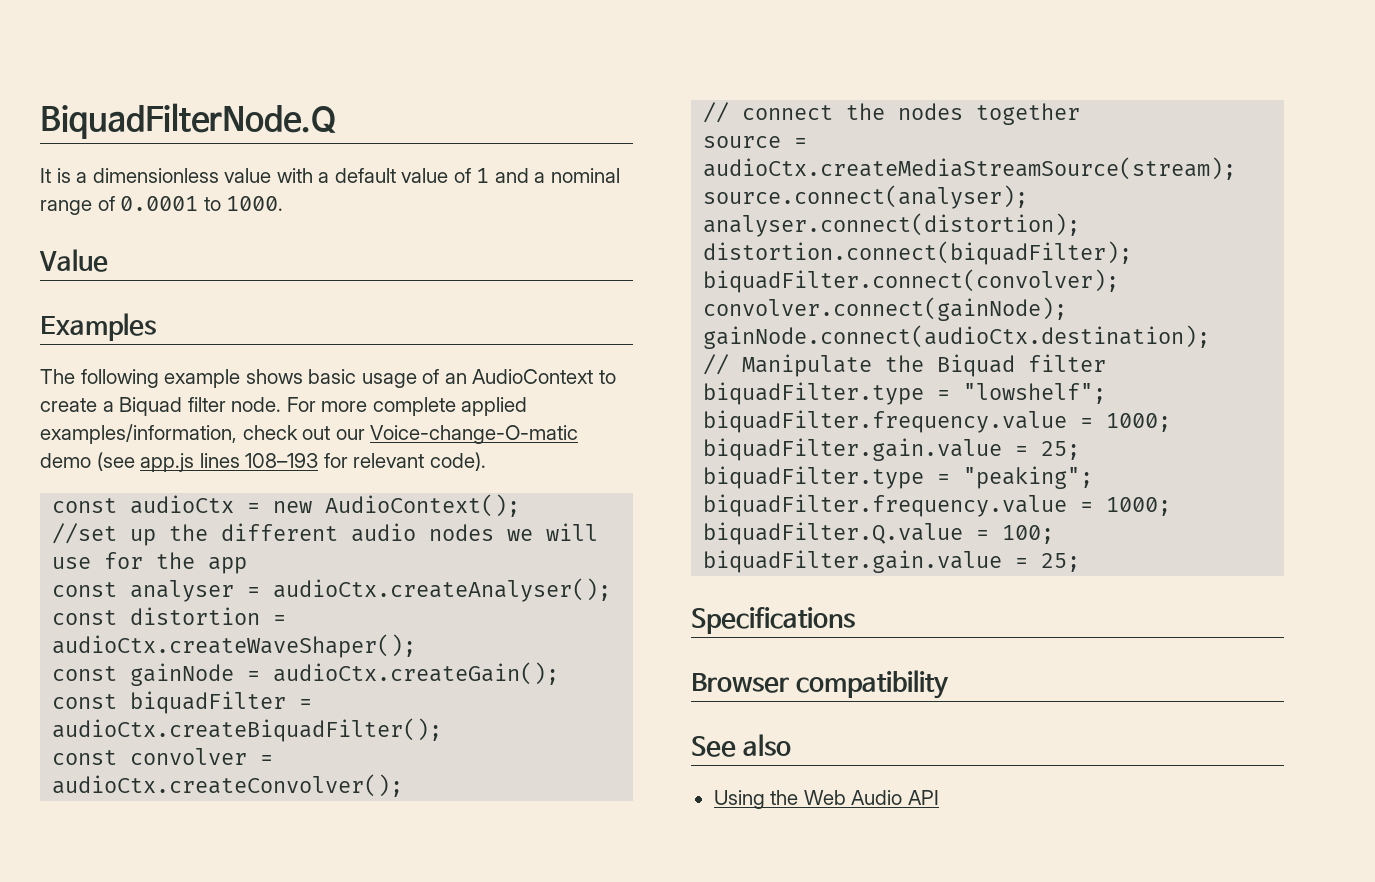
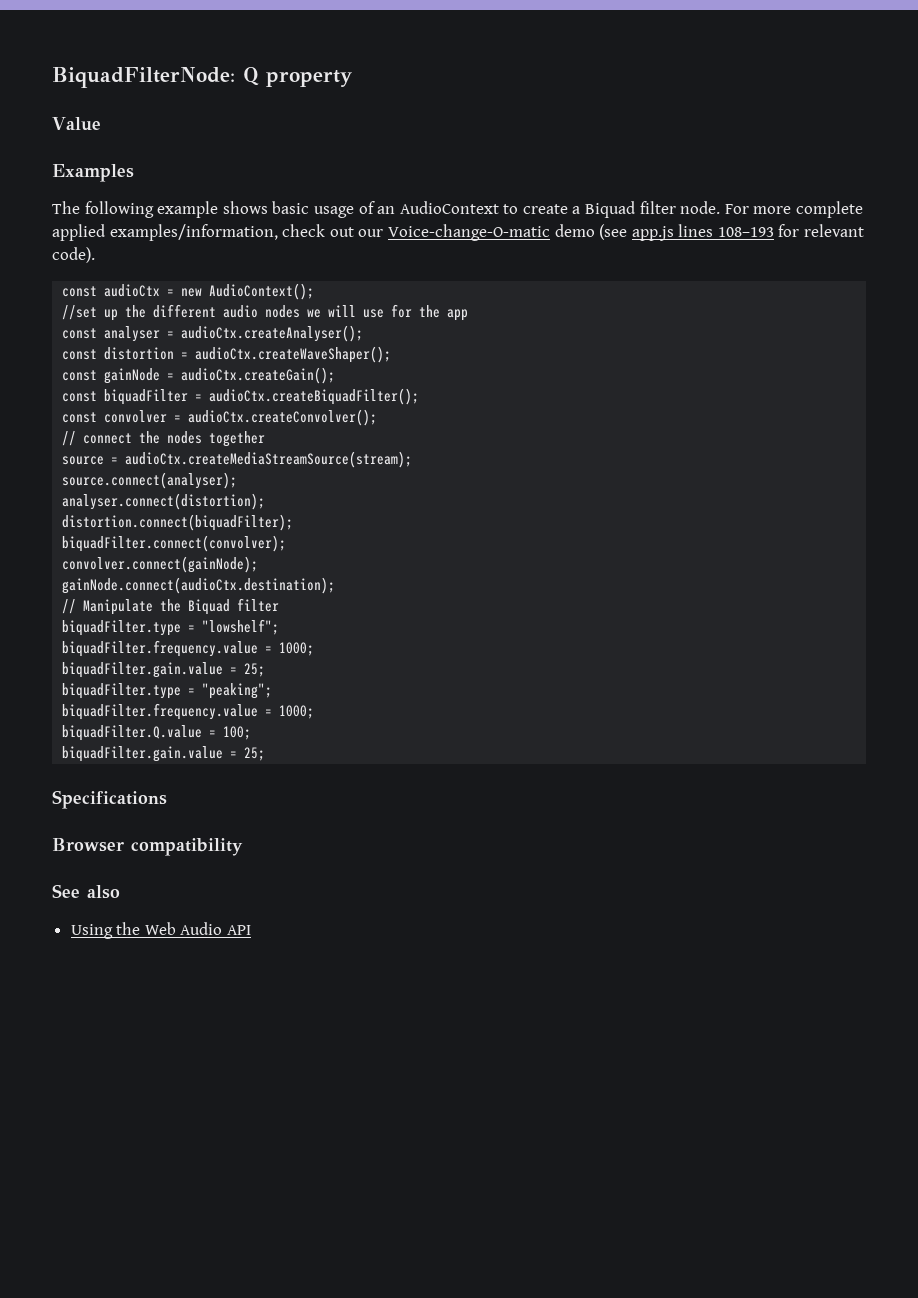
- BiquadFilterNode.Q
- It is a dimensionless value with a default value of 1 and a nominal range of 0.0001 to 1000.
+ BiquadFilterNode: Q property

